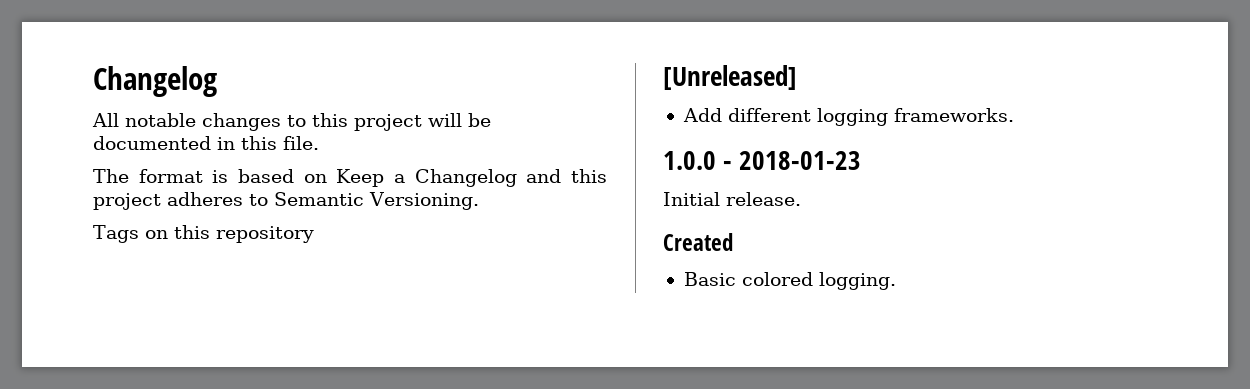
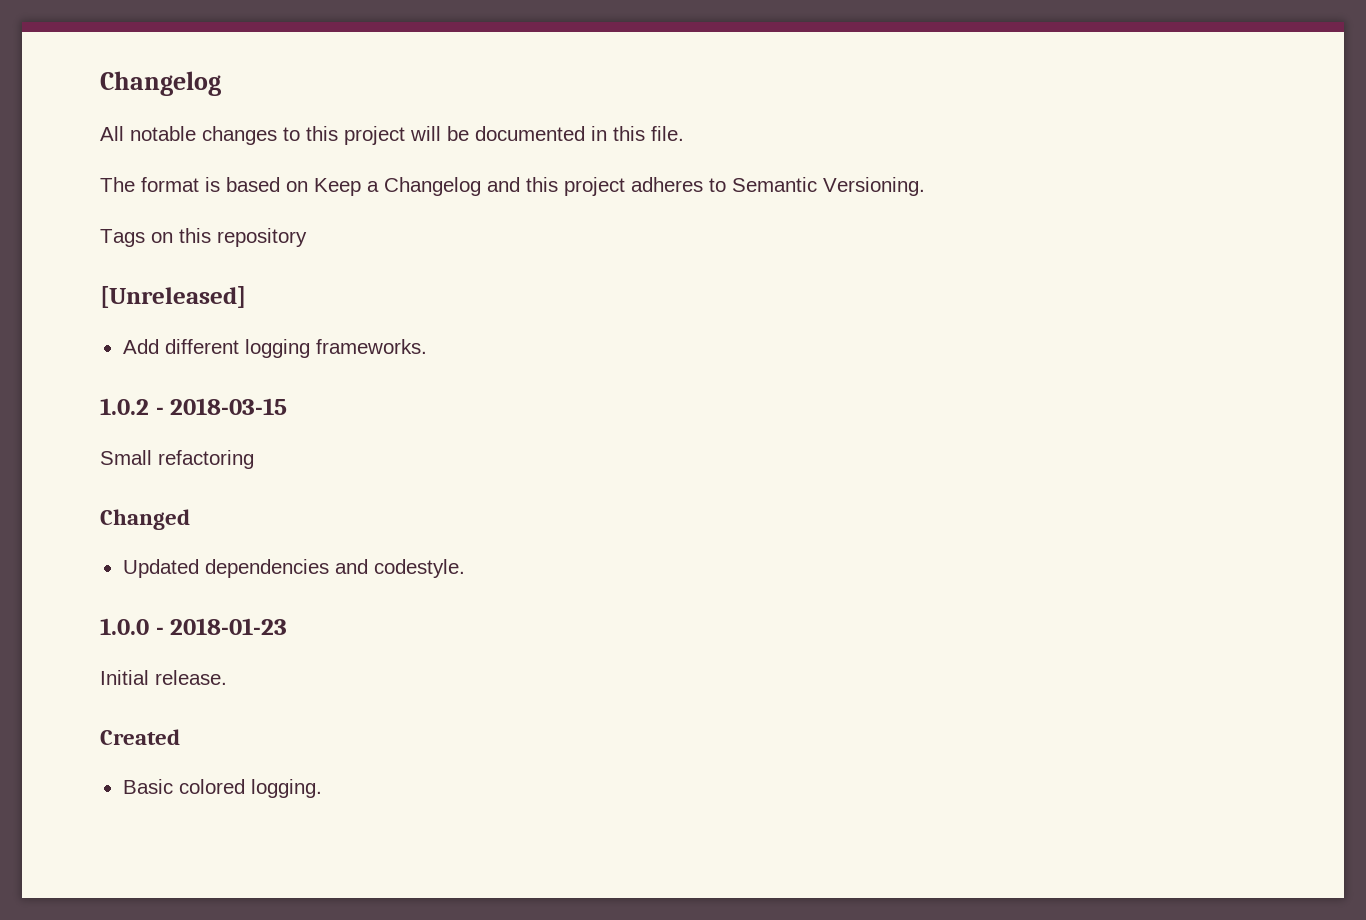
+ 1.0.2 - 2018-03-15
+ Small refactoring
+ Changed
+ Updated dependencies and codestyle.

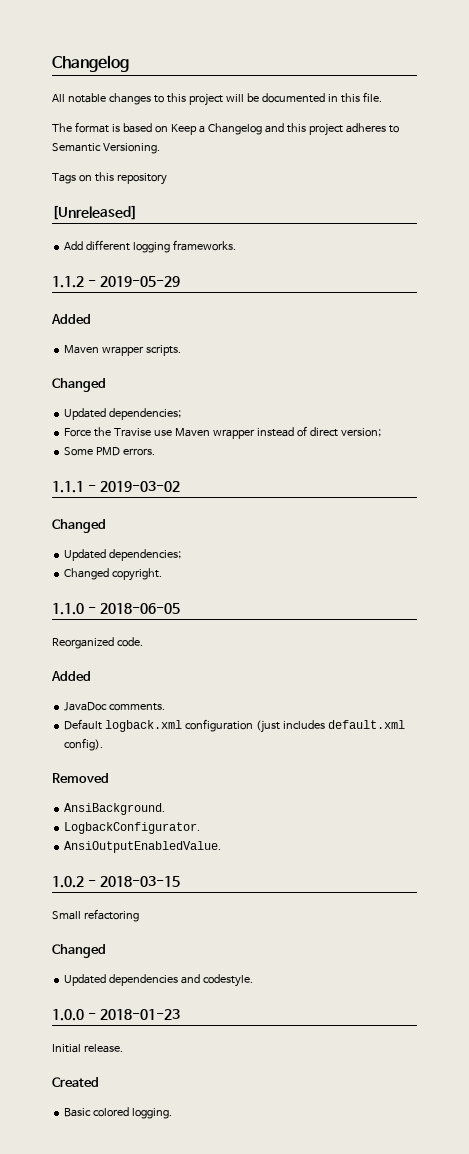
+ 1.1.2 - 2019-05-29
+ Added
+ Maven wrapper scripts.
+ Changed
+ Updated dependencies;
+ Force the Travise use Maven wrapper instead of direct version;
+ Some PMD errors.
+ 1.1.1 - 2019-03-02
+ Changed
+ Updated dependencies;
+ Changed copyright.
+ 1.1.0 - 2018-06-05
+ Reorganized code.
+ Added
+ JavaDoc comments.
+ Default logback.xml configuration (just includes default.xml config).
+ Removed
+ AnsiBackground.
+ LogbackConfigurator.
+ AnsiOutputEnabledValue.

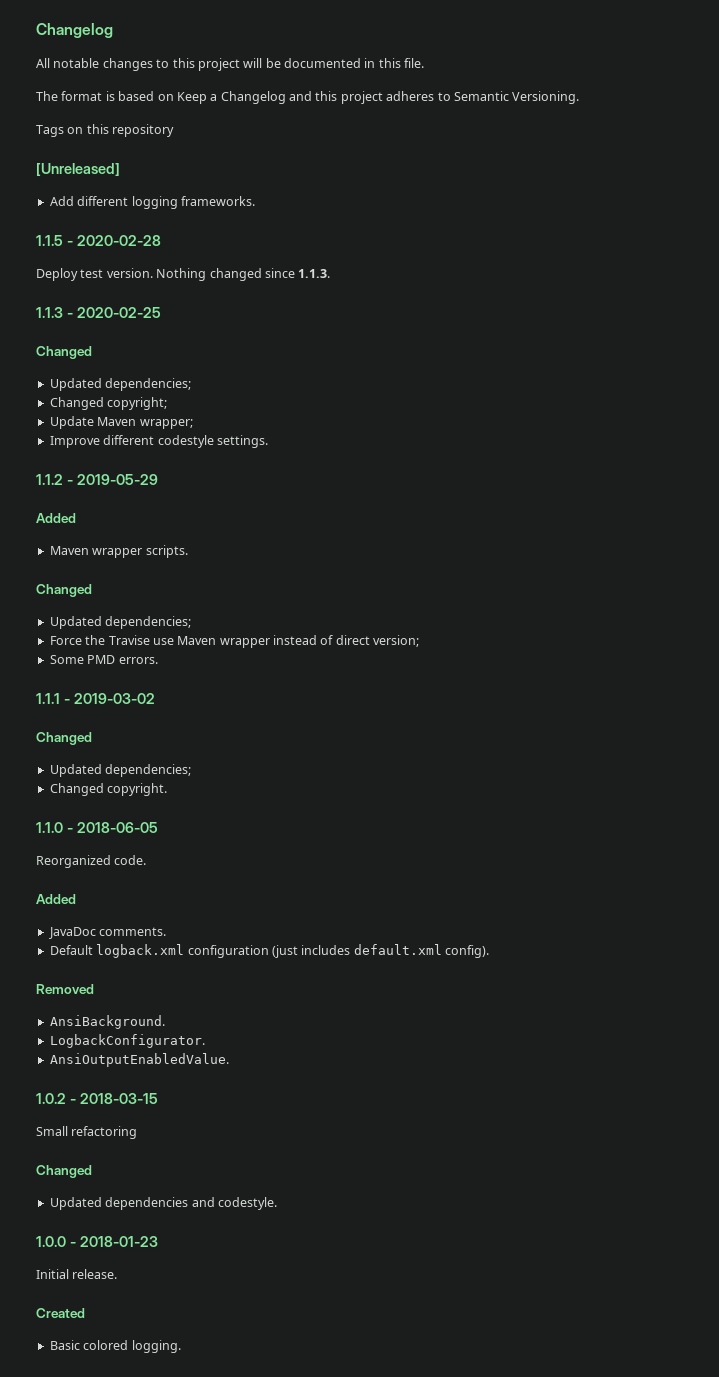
+ 1.1.5 - 2020-02-28
+ Deploy test version. Nothing changed since 1.1.3.
+ 1.1.3 - 2020-02-25
+ Changed
+ Updated dependencies;
+ Changed copyright;
+ Update Maven wrapper;
+ Improve different codestyle settings.

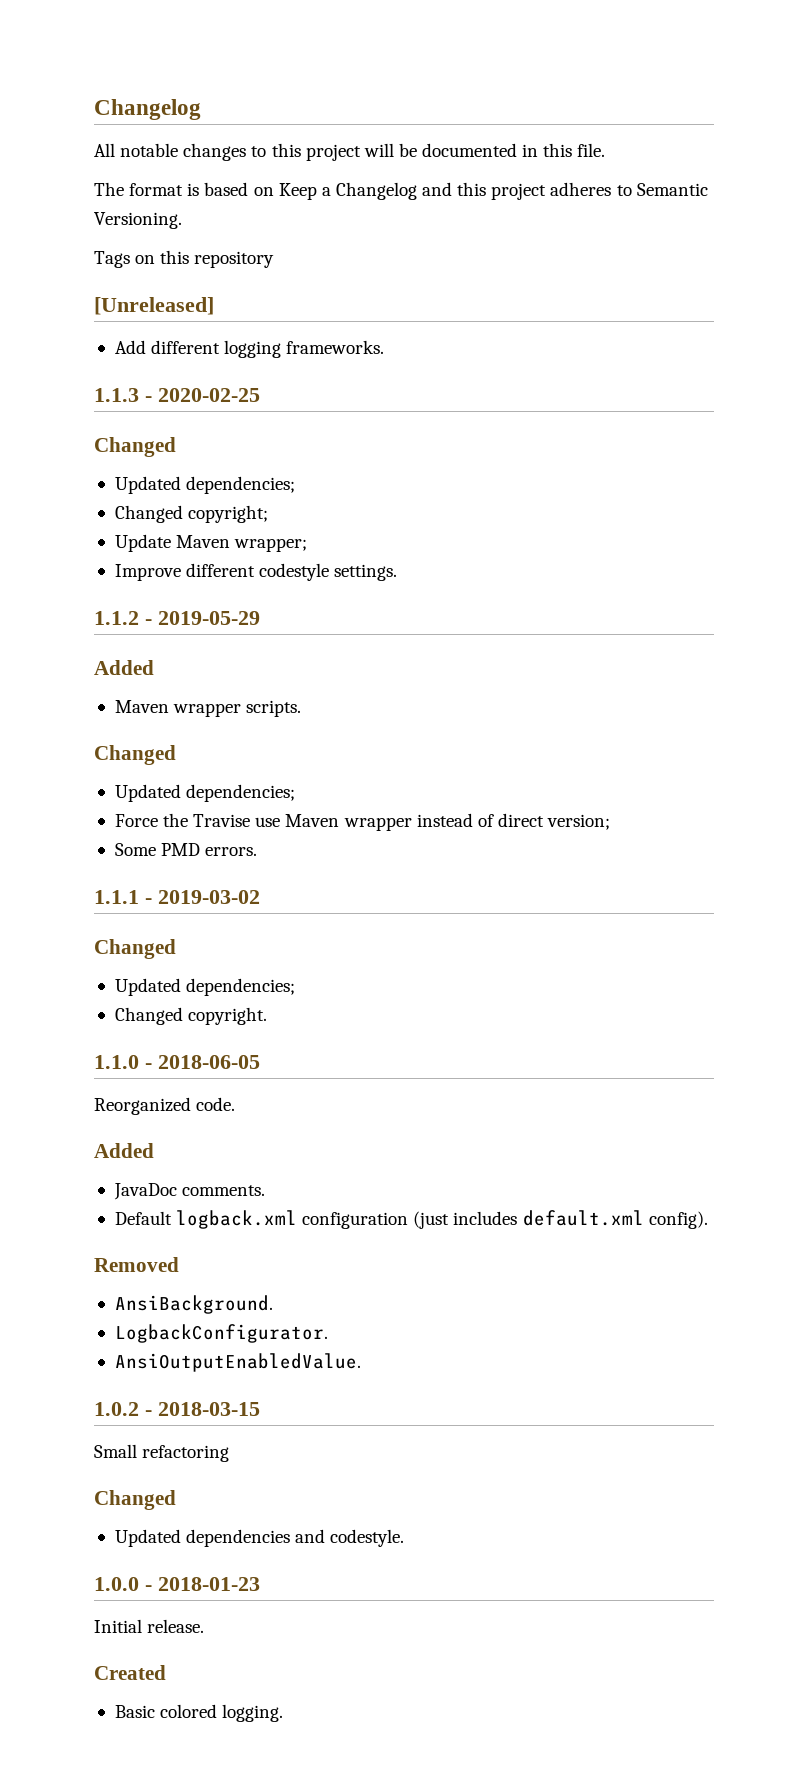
- 1.1.5 - 2020-02-28
- Deploy test version. Nothing changed since 1.1.3.

